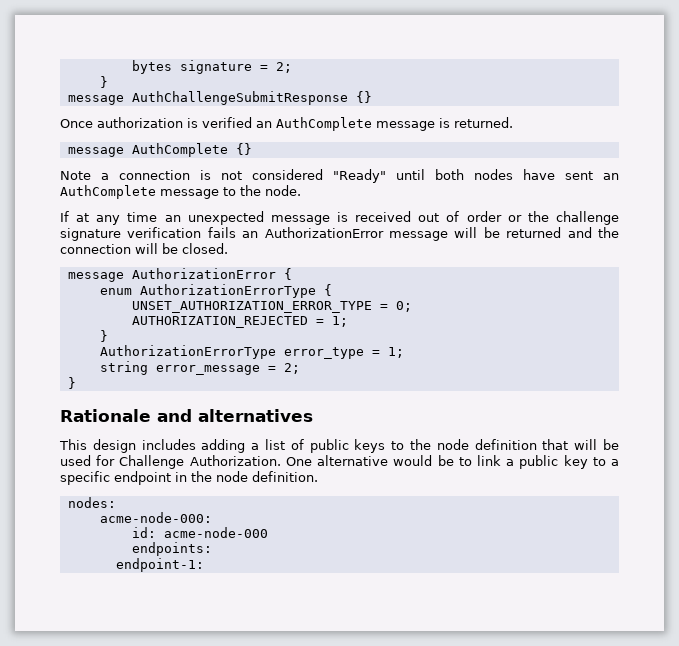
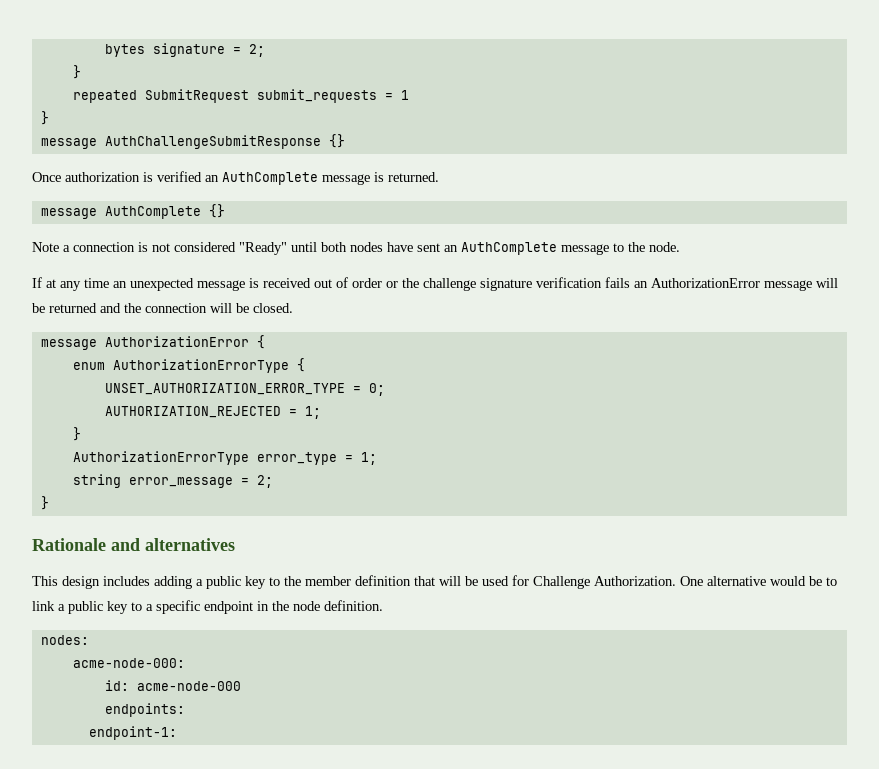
+ repeated SubmitRequest submit_requests = 1
+ }
- This design includes adding a list of public keys to the node definition that will be used for Challenge Authorization.
+ This design includes adding a public key to the member definition that will be used for Challenge Authorization.

